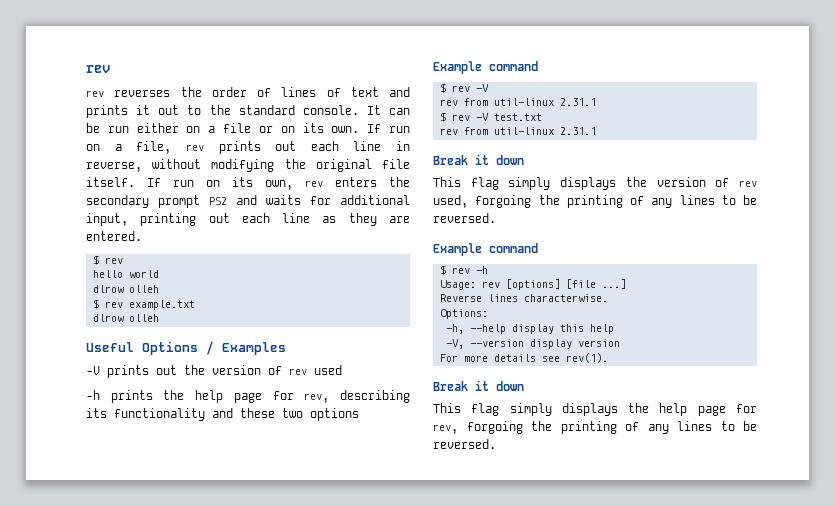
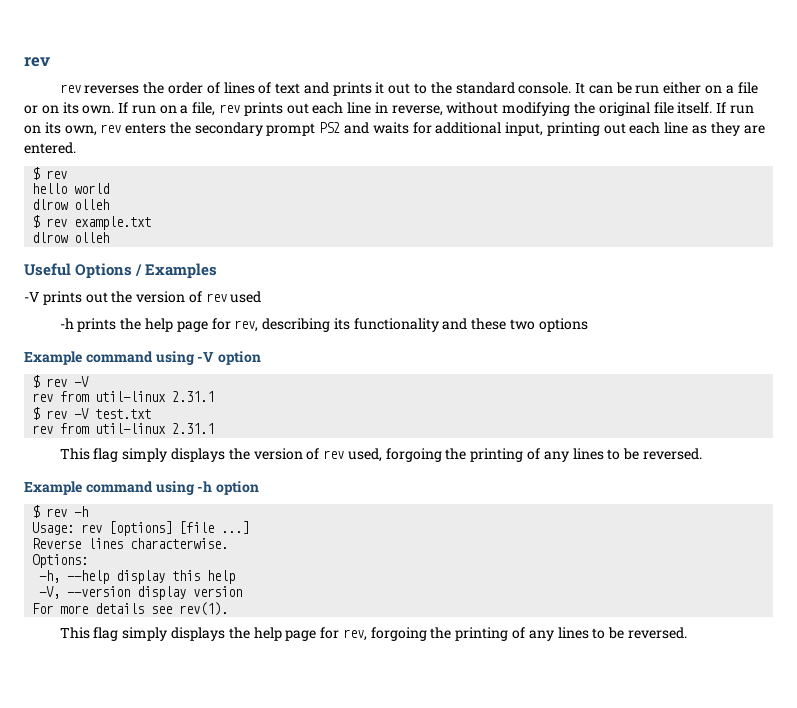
  -h prints the help page for rev, describing its functionality and these two options
- Example command
+ Example command using -V option
  $ rev -V test.txt
  rev from util-linux 2.31.1
- Break it down
  This flag simply displays the version of rev used, forgoing the printing of any lines to be reversed.
- Example command
+ Example command using -h option
  For more details see rev(1).
- Break it down

